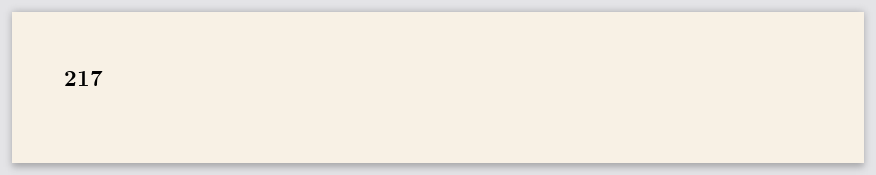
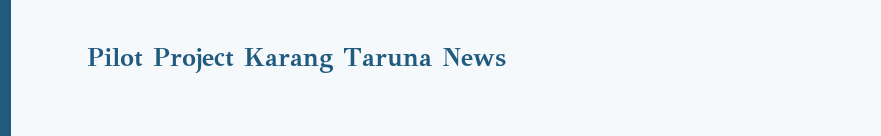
- 217
+ Pilot Project Karang Taruna News

